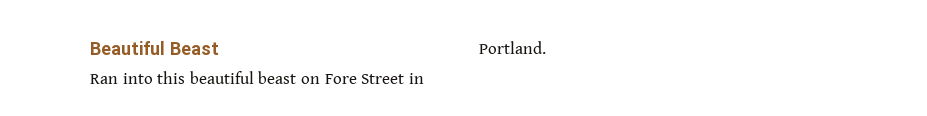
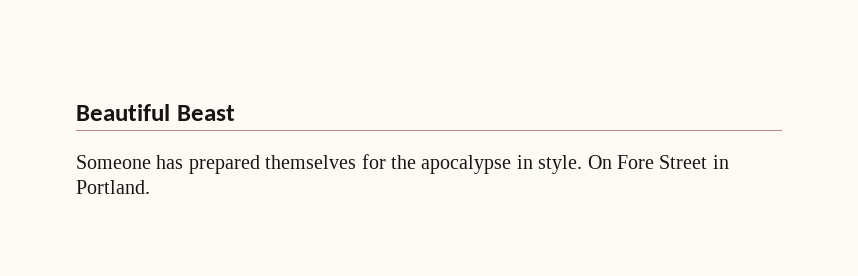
- Ran into this beautiful beast on Fore Street in Portland.
+ Someone has prepared themselves for the apocalypse in style. On Fore Street in Portland.

